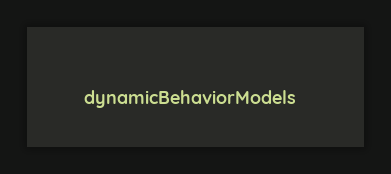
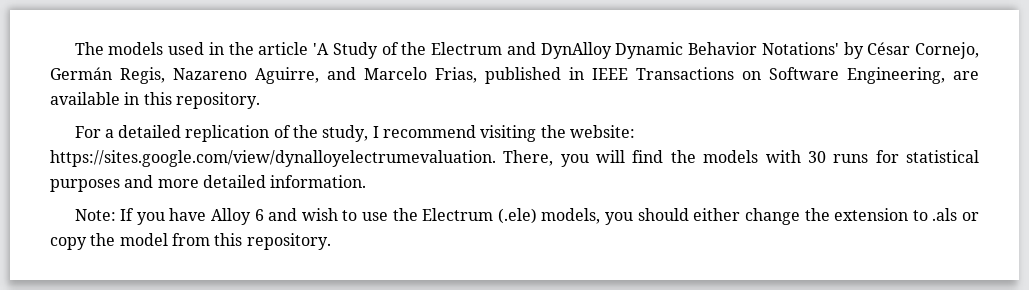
- dynamicBehaviorModels
+ The models used in the article 'A Study of the Electrum and DynAlloy Dynamic Behavior Notations' by César Cornejo, Germán Regis, Nazareno Aguirre, and Marcelo Frias, published in IEEE Transactions on Software Engineering, are available in this repository.
+ For a detailed replication of the study, I recommend visiting the website: https://sites.google.com/view/dynalloyelectrumevaluation. There, you will find the models with 30 runs for statistical purposes and more detailed information.
+ Note: If you have Alloy 6 and wish to use the Electrum (.ele) models, you should either change the extension to .als or copy the model from this repository.

